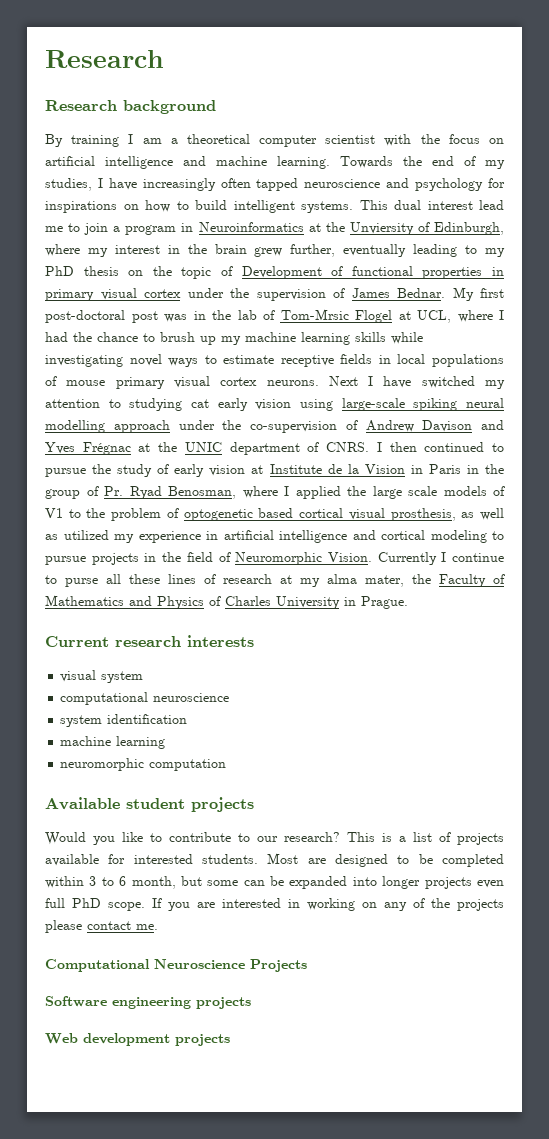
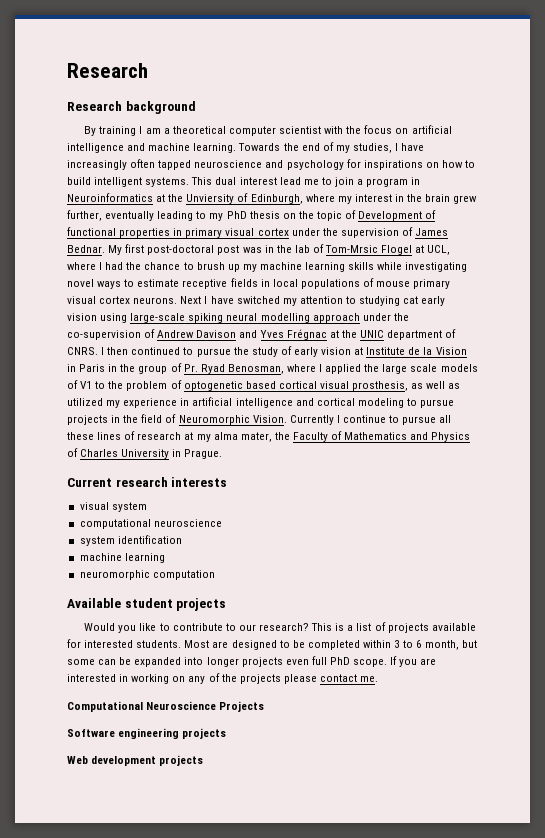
- Currently I continue to purse all these lines of research at my alma mater, the Faculty of Mathematics and Physics of Charles University in Prague.
+ Currently I continue to pursue all these lines of research at my alma mater, the Faculty of Mathematics and Physics of Charles University in Prague.

